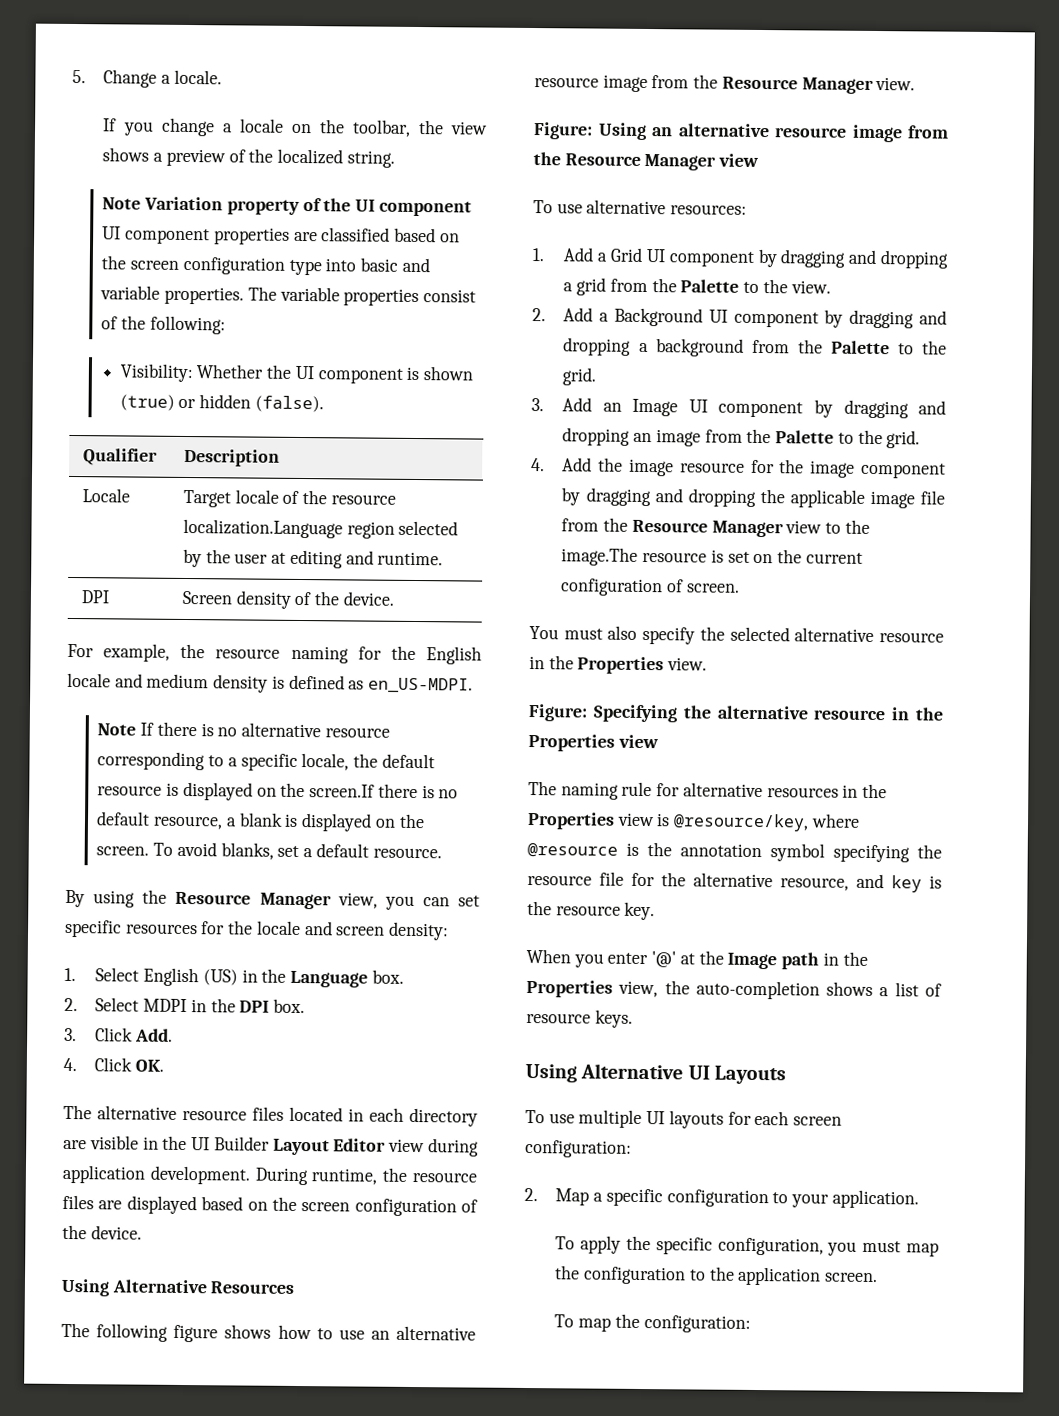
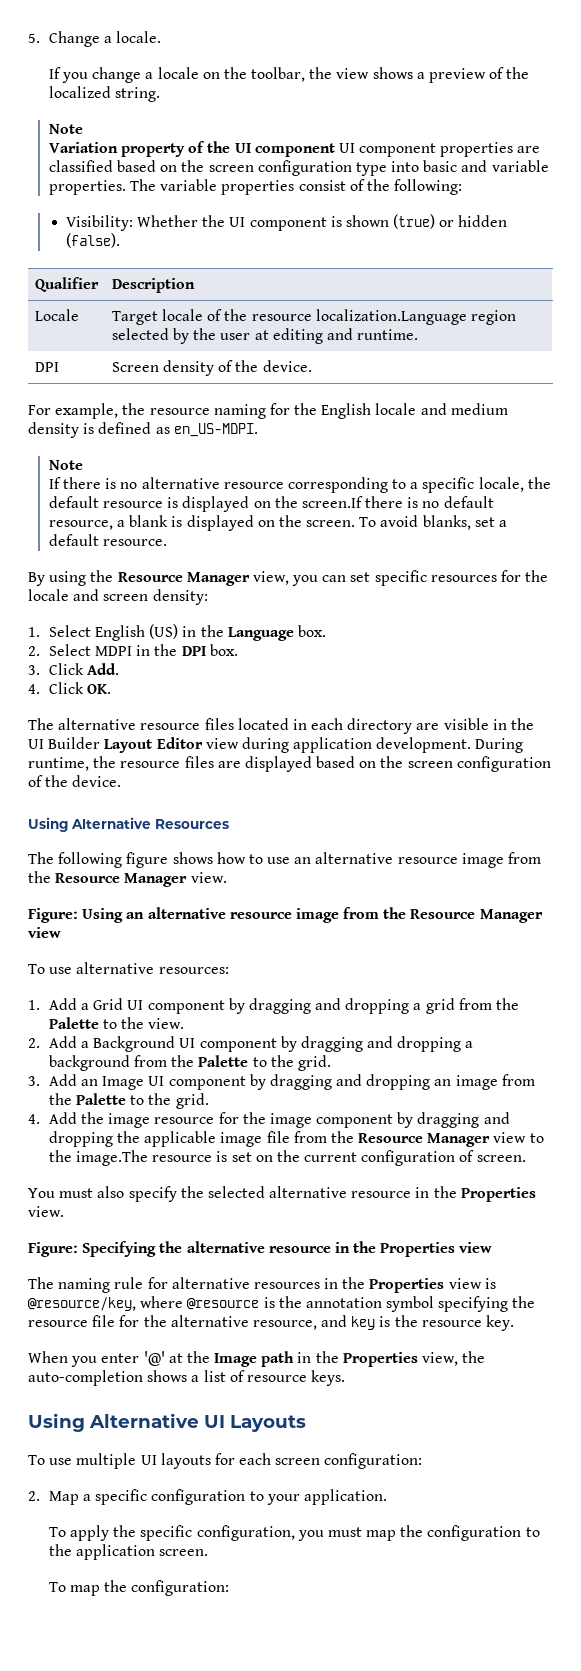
  If you change a locale on the toolbar, the view shows a preview of the localized string.
- Note Variation property of the UI component UI component properties are classified based on the screen configuration type into basic and variable properties.
+ Note
+ Variation property of the UI component UI component properties are classified based on the screen configuration type into basic and variable properties.
  For example, the resource naming for the English locale and medium density is defined as en_US-MDPI.
- Note If there is no alternative resource corresponding to a specific locale, the default resource is displayed on the screen.If there is no default resource, a blank is displayed on the screen.
+ Note
+ If there is no alternative resource corresponding to a specific locale, the default resource is displayed on the screen.If there is no default resource, a blank is displayed on the screen.

